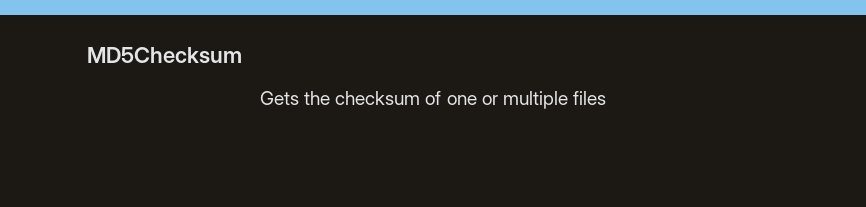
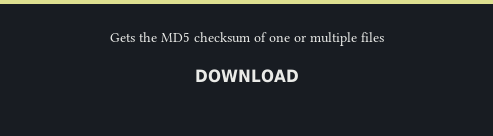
- MD5Checksum
- Gets the checksum of one or multiple files
+ Gets the MD5 checksum of one or multiple files
+ DOWNLOAD

